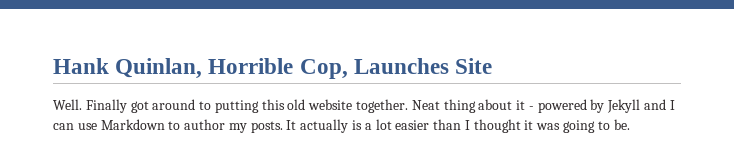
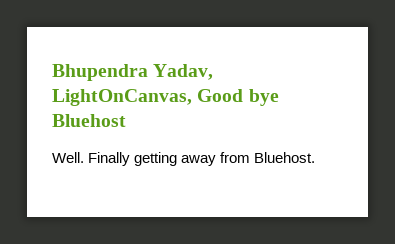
- Hank Quinlan, Horrible Cop, Launches Site
- Well. Finally got around to putting this old website together. Neat thing about it - powered by Jekyll and I can use Markdown to author my posts. It actually is a lot easier than I thought it was going to be.
+ Bhupendra Yadav, LightOnCanvas, Good bye Bluehost
+ Well. Finally getting away from Bluehost.

